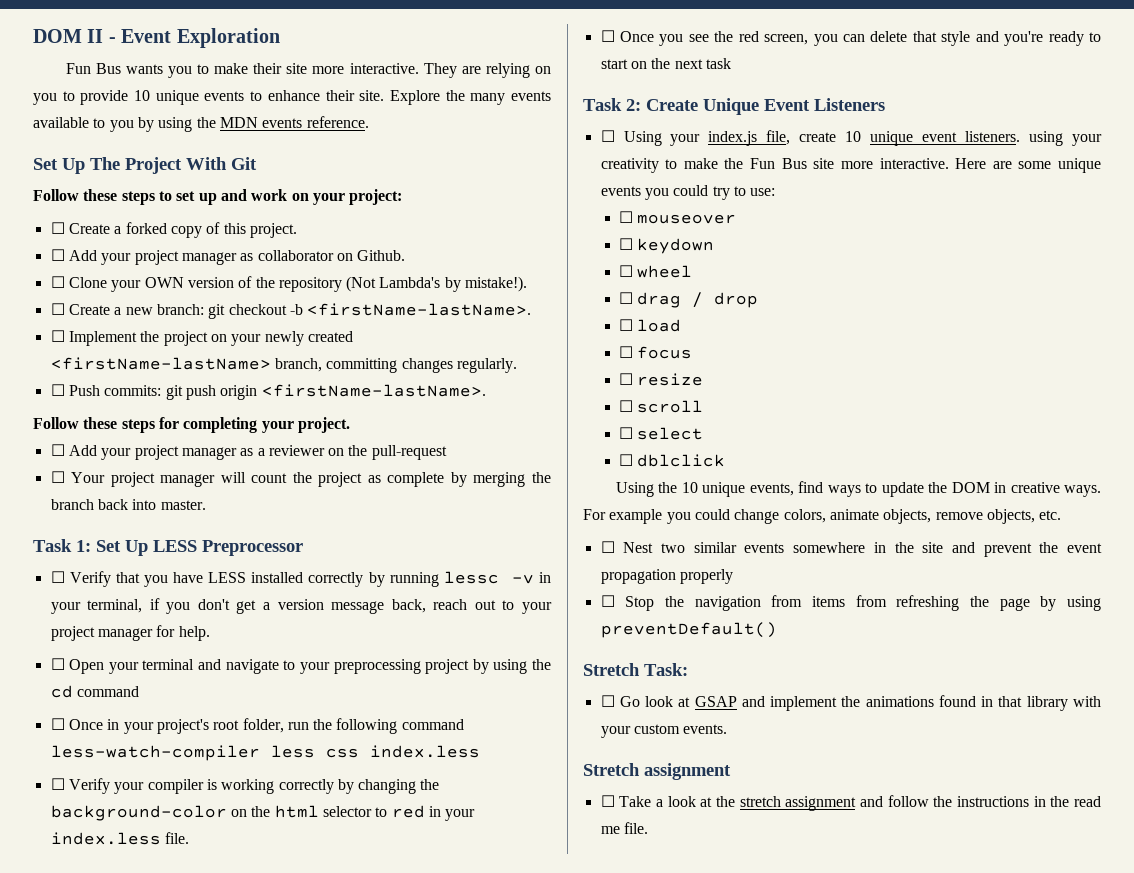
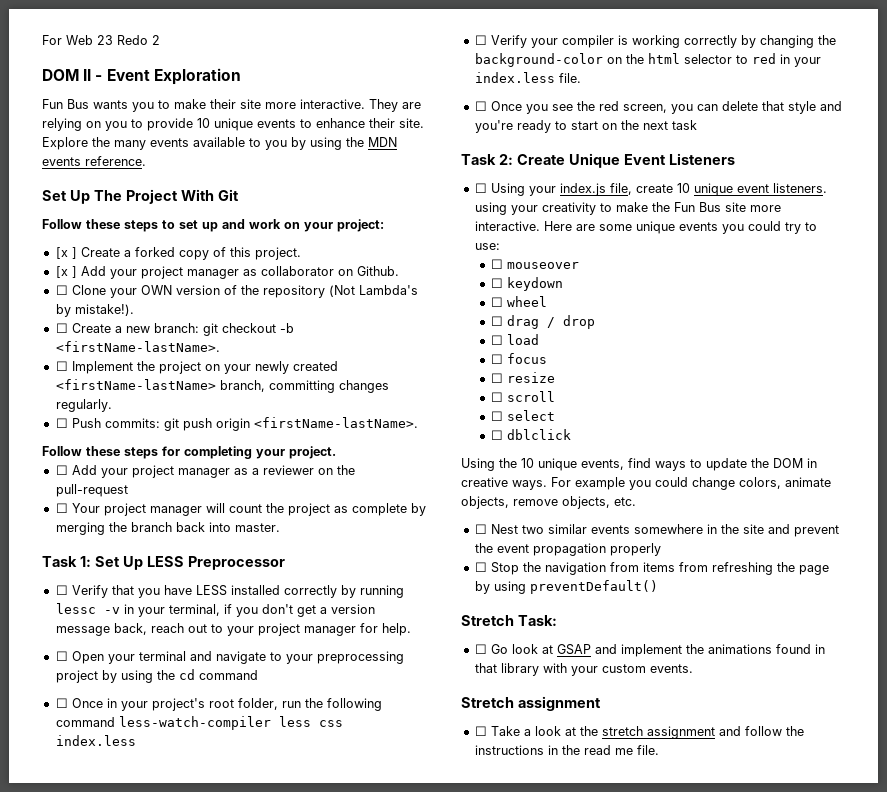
+ For Web 23 Redo 2
- ☐ Create a forked copy of this project.
+ [x ] Create a forked copy of this project.
- ☐ Add your project manager as collaborator on Github.
+ [x ] Add your project manager as collaborator on Github.

